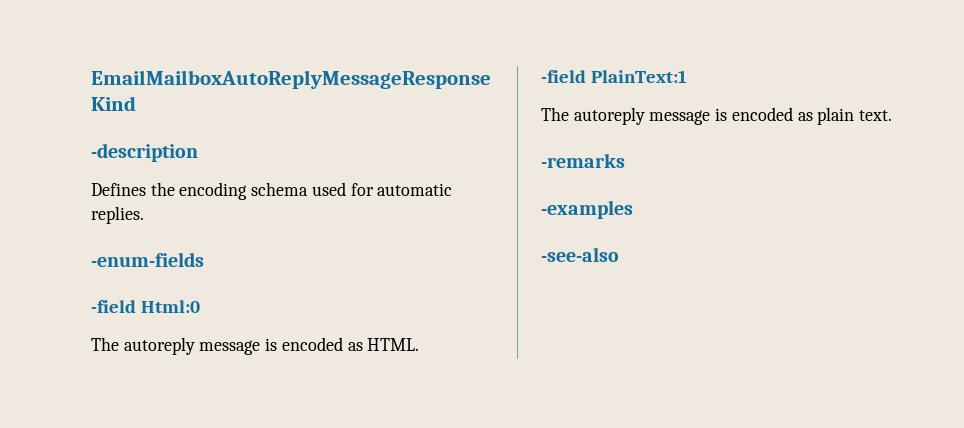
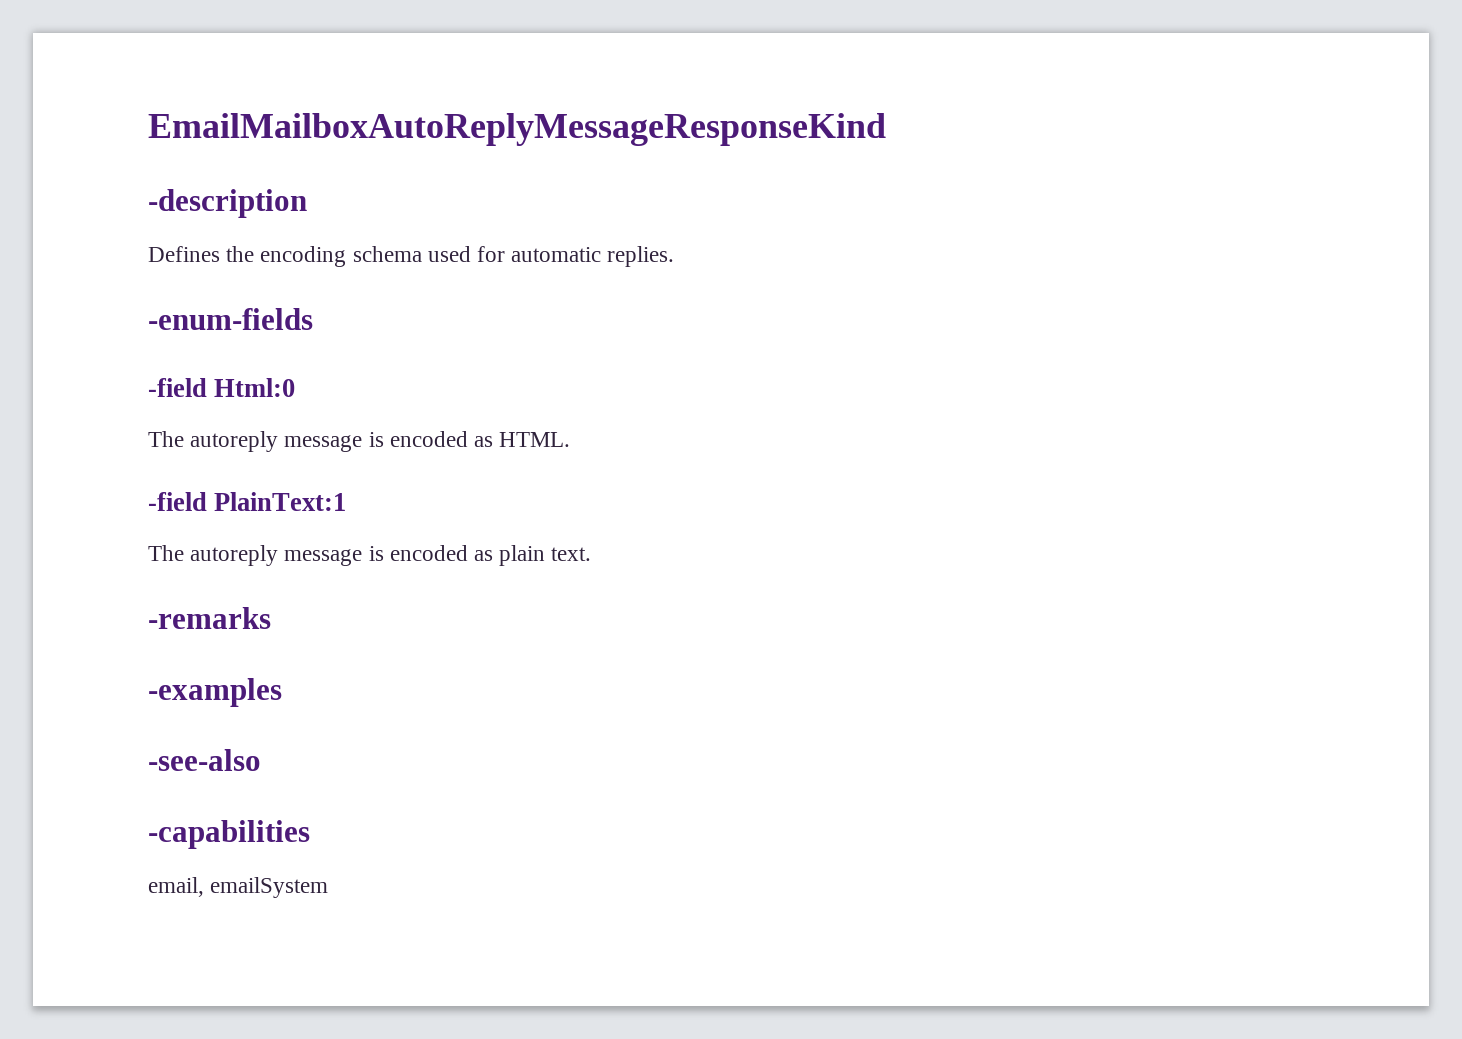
+ -capabilities
+ email, emailSystem

